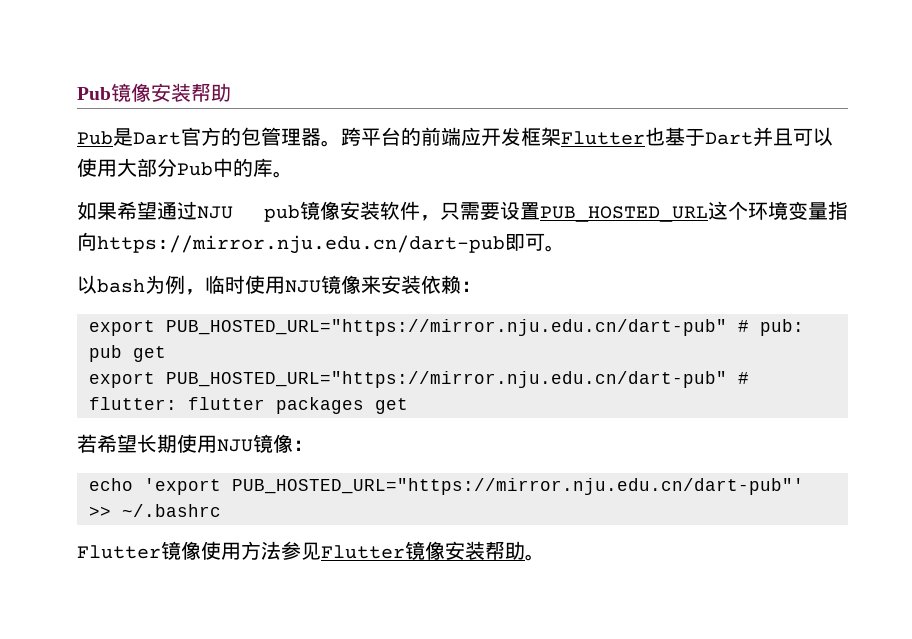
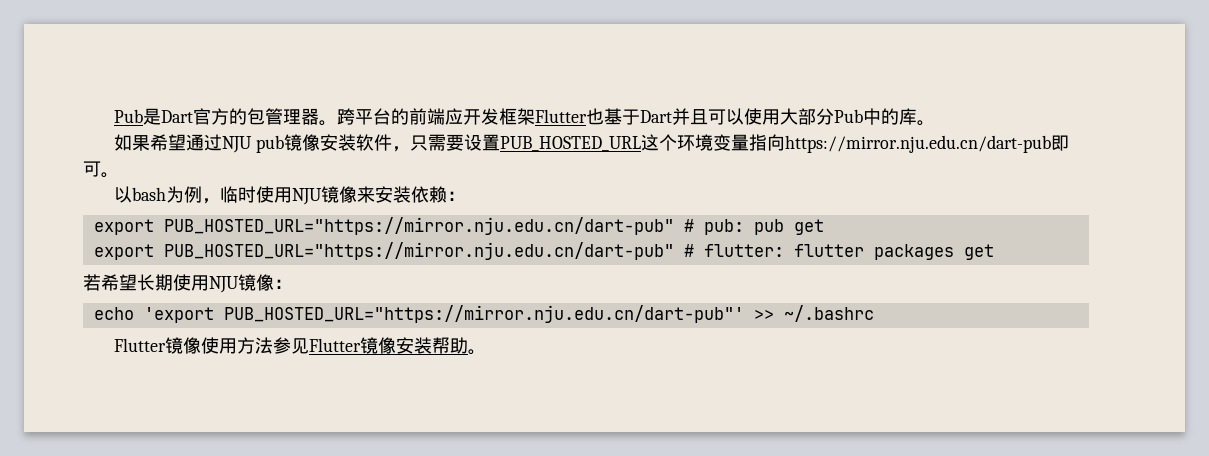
- Pub镜像安装帮助

